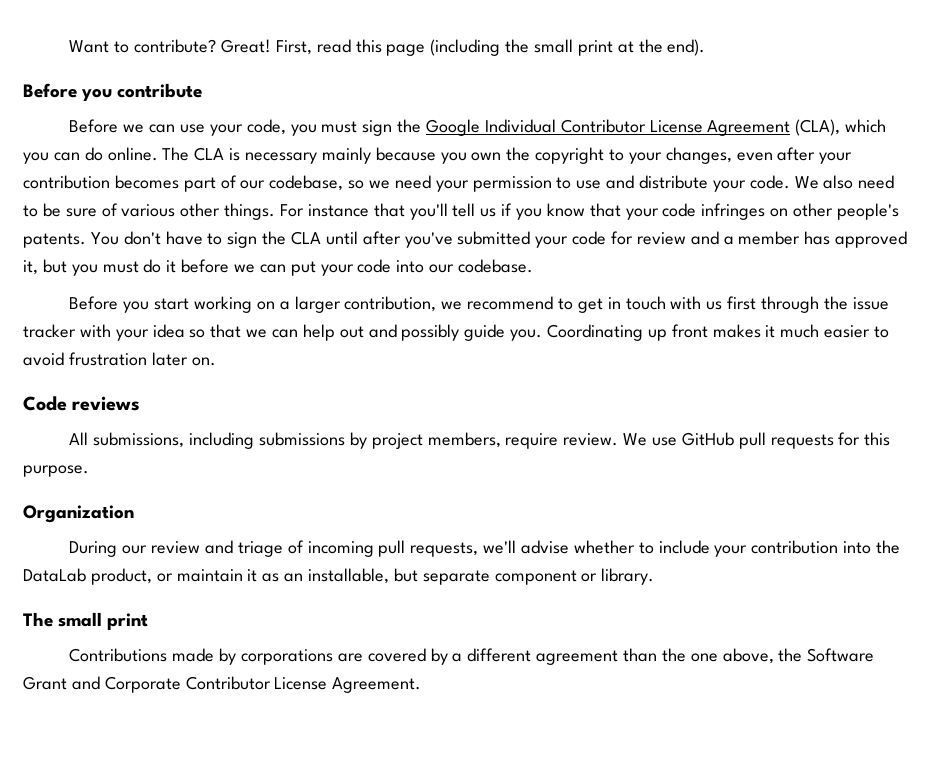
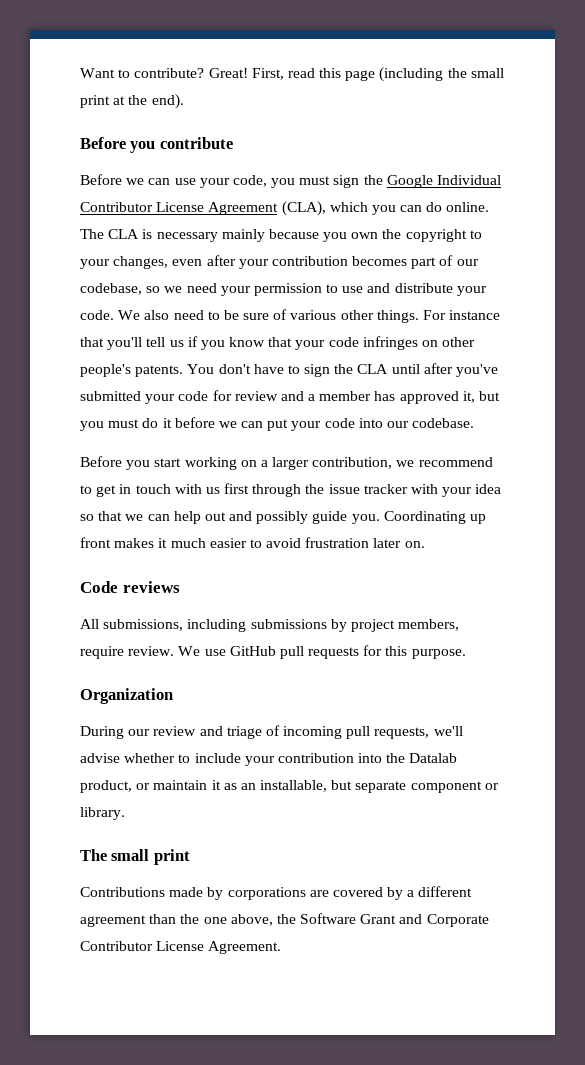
- During our review and triage of incoming pull requests, we'll advise whether to include your contribution into the DataLab product, or maintain it as an installable, but separate component or library.
+ During our review and triage of incoming pull requests, we'll advise whether to include your contribution into the Datalab product, or maintain it as an installable, but separate component or library.

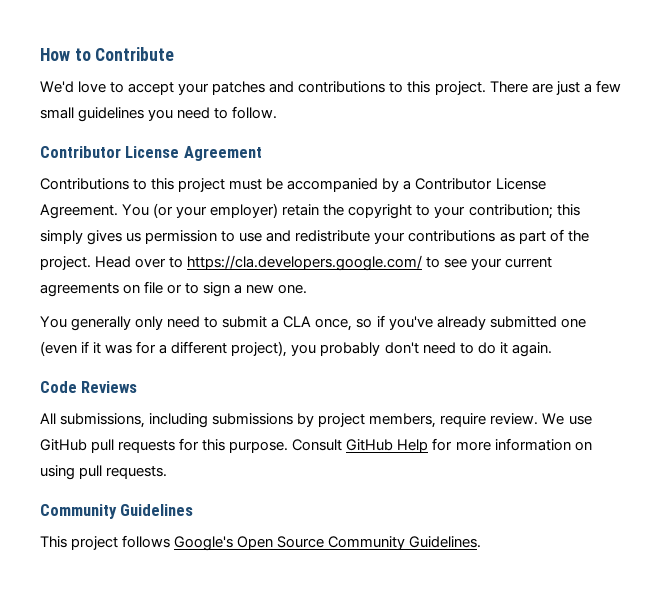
- Want to contribute? Great! First, read this page (including the small print at the end).
- Before you contribute
- Before we can use your code, you must sign the Google Individual Contributor License Agreement (CLA), which you can do online. The CLA is necessary mainly because you own the copyright to your changes, even after your contribution becomes part of our codebase, so we need your permission to use and distribute your code. We also need to be sure of various other things. For instance that you'll tell us if you know that your code infringes on other people's patents. You don't have to sign the CLA until after you've submitted your code for review and a member has approved it, but you must do it before we can put your code into our codebase.
- Before you start working on a larger contribution, we recommend to get in touch with us first through the issue tracker with your idea so that we can help out and possibly guide you. Coordinating up front makes it much easier to avoid frustration later on.
+ How to Contribute
+ We'd love to accept your patches and contributions to this project. There are just a few small guidelines you need to follow.
+ Contributor License Agreement
+ Contributions to this project must be accompanied by a Contributor License Agreement. You (or your employer) retain the copyright to your contribution; this simply gives us permission to use and redistribute your contributions as part of the project. Head over to https://cla.developers.google.com/ to see your current agreements on file or to sign a new one.
+ You generally only need to submit a CLA once, so if you've already submitted one (even if it was for a different project), you probably don't need to do it again.
- Code reviews
+ Code Reviews
- We use GitHub pull requests for this purpose.
- Organization
- During our review and triage of incoming pull requests, we'll advise whether to include your contribution into the Datalab product, or maintain it as an installable, but separate component or library.
- The small print
- Contributions made by corporations are covered by a different agreement than the one above, the Software Grant and Corporate Contributor License Agreement.
+ We use GitHub pull requests for this purpose. Consult GitHub Help for more information on using pull requests.
+ Community Guidelines
+ This project follows Google's Open Source Community Guidelines.

